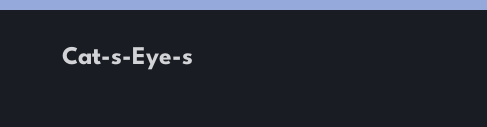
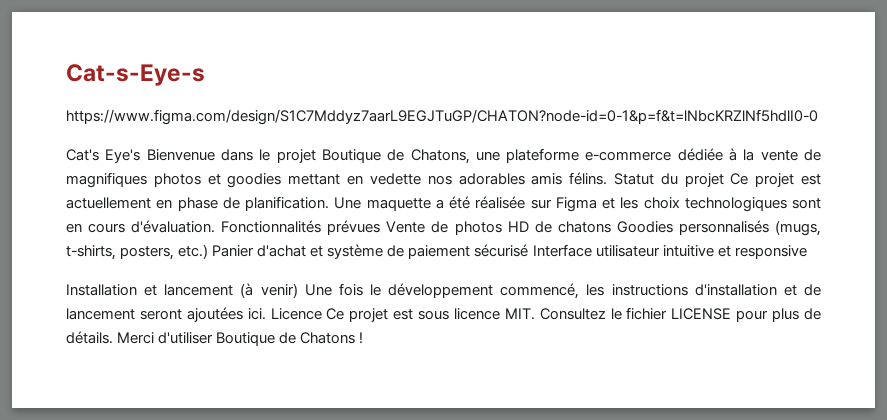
+ https://www.figma.com/design/S1C7Mddyz7aarL9EGJTuGP/CHATON?node-id=0-1&p=f&t=lNbcKRZlNf5hdlI0-0
+ Cat's Eye's Bienvenue dans le projet Boutique de Chatons, une plateforme e-commerce dédiée à la vente de magnifiques photos et goodies mettant en vedette nos adorables amis félins. Statut du projet Ce projet est actuellement en phase de planification. Une maquette a été réalisée sur Figma et les choix technologiques sont en cours d'évaluation. Fonctionnalités prévues Vente de photos HD de chatons Goodies personnalisés (mugs, t-shirts, posters, etc.) Panier d'achat et système de paiement sécurisé Interface utilisateur intuitive et responsive
+ Installation et lancement (à venir) Une fois le développement commencé, les instructions d'installation et de lancement seront ajoutées ici. Licence Ce projet est sous licence MIT. Consultez le fichier LICENSE pour plus de détails. Merci d'utiliser Boutique de Chatons !

